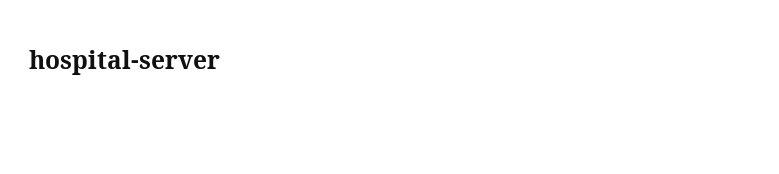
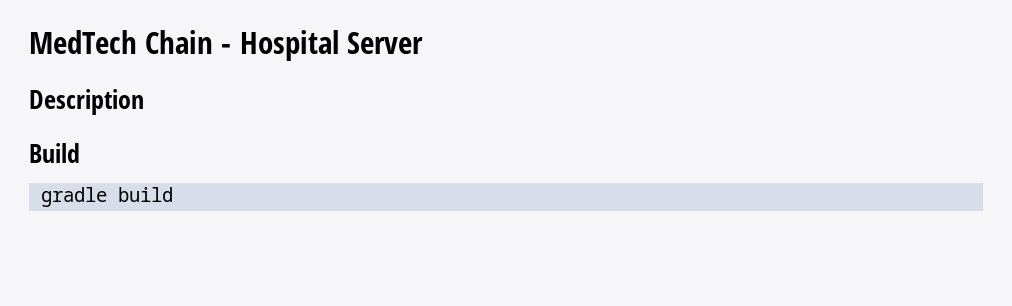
- hospital-server
+ MedTech Chain - Hospital Server
+ Description
+ Build
+ gradle build

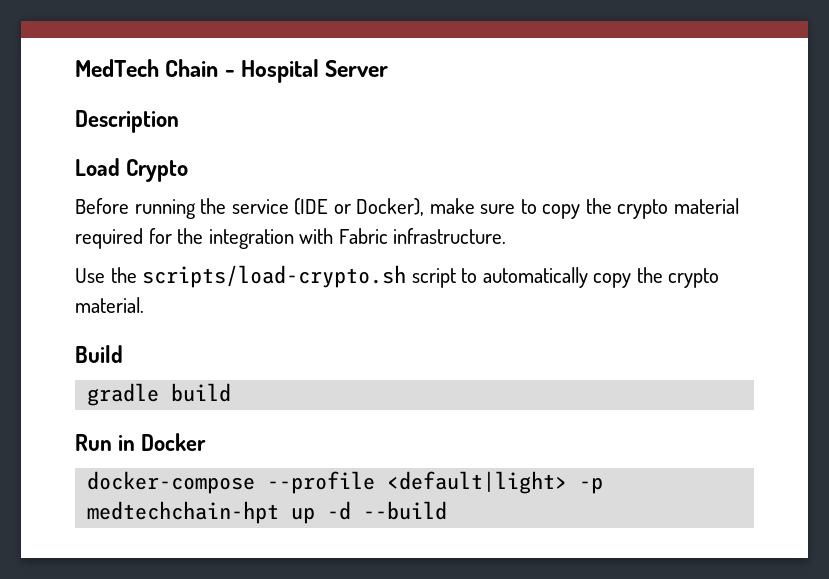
+ Load Crypto
+ Before running the service (IDE or Docker), make sure to copy the crypto material required for the integration with Fabric infrastructure.
+ Use the scripts/load-crypto.sh script to automatically copy the crypto material.
  Build
  gradle build
+ Run in Docker
+ docker-compose --profile <default|light> -p medtechchain-hpt up -d --build

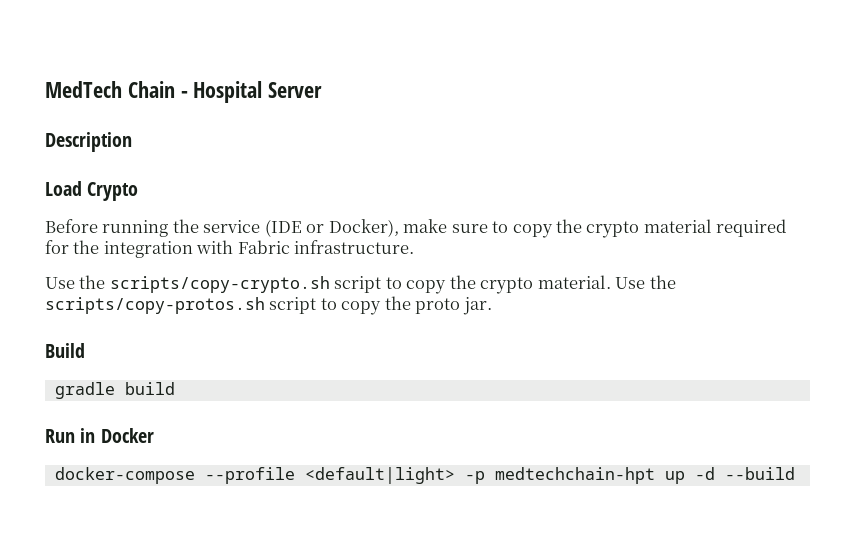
- Use the scripts/load-crypto.sh script to automatically copy the crypto material.
+ Use the scripts/copy-crypto.sh script to copy the crypto material. Use the scripts/copy-protos.sh script to copy the proto jar.

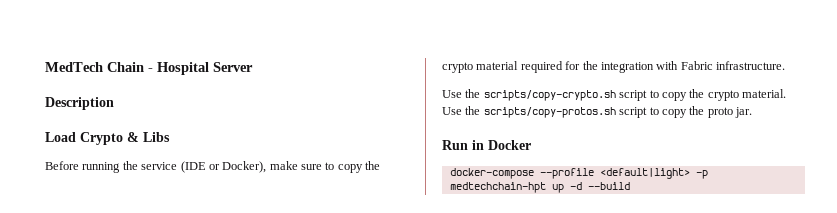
- Load Crypto
+ Load Crypto & Libs
- Build
- gradle build

